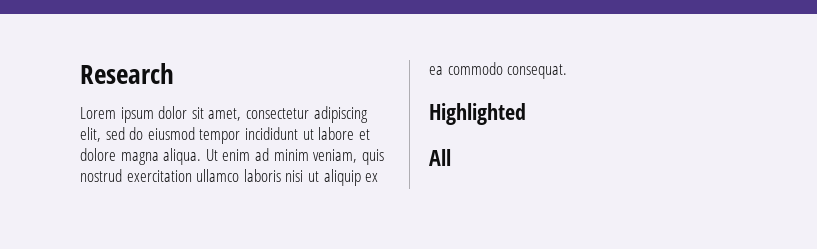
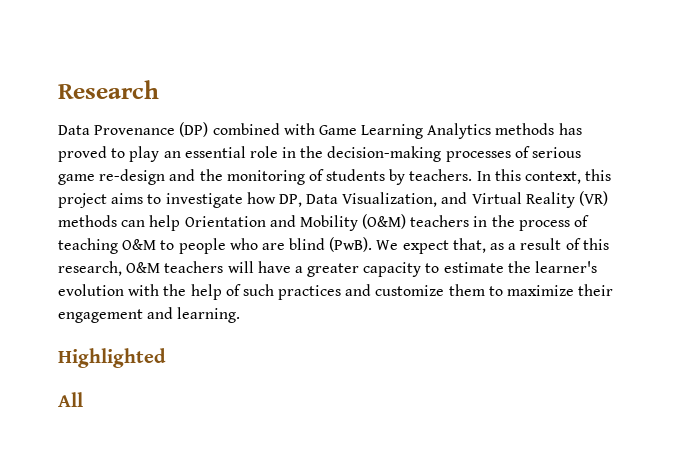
- Lorem ipsum dolor sit amet, consectetur adipiscing elit, sed do eiusmod tempor incididunt ut labore et dolore magna aliqua. Ut enim ad minim veniam, quis nostrud exercitation ullamco laboris nisi ut aliquip ex ea commodo consequat.
+ Data Provenance (DP) combined with Game Learning Analytics methods has proved to play an essential role in the decision-making processes of serious game re-design and the monitoring of students by teachers. In this context, this project aims to investigate how DP, Data Visualization, and Virtual Reality (VR) methods can help Orientation and Mobility (O&M) teachers in the process of teaching O&M to people who are blind (PwB). We expect that, as a result of this research, O&M teachers will have a greater capacity to estimate the learner's evolution with the help of such practices and customize them to maximize their engagement and learning.

